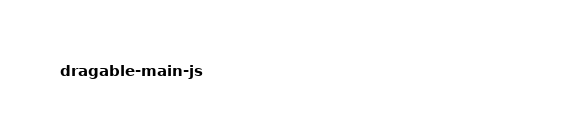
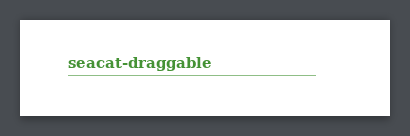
- dragable-main-js
+ seacat-draggable

